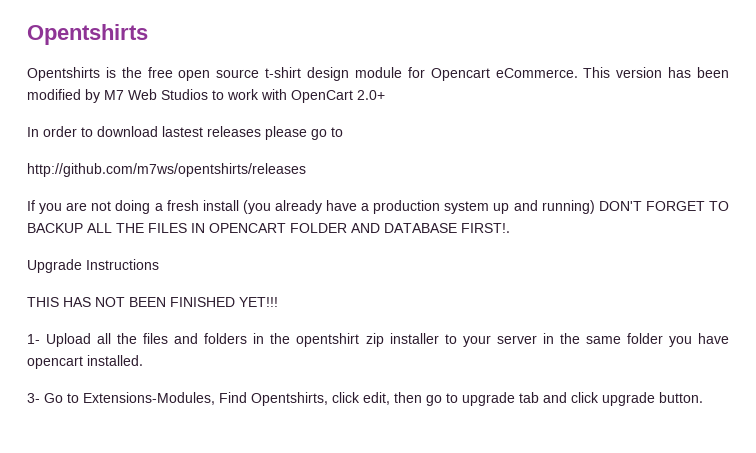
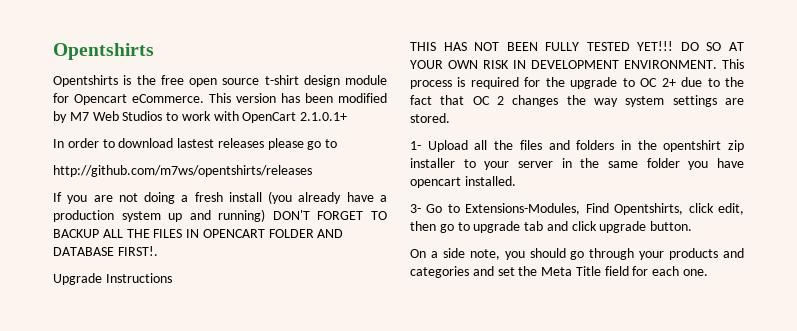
- This version has been modified by M7 Web Studios to work with OpenCart 2.0+
+ This version has been modified by M7 Web Studios to work with OpenCart 2.1.0.1+
- THIS HAS NOT BEEN FINISHED YET!!!
+ THIS HAS NOT BEEN FULLY TESTED YET!!! DO SO AT YOUR OWN RISK IN DEVELOPMENT ENVIRONMENT. This process is required for the upgrade to OC 2+ due to the fact that OC 2 changes the way system settings are stored.
+ On a side note, you should go through your products and categories and set the Meta Title field for each one.

